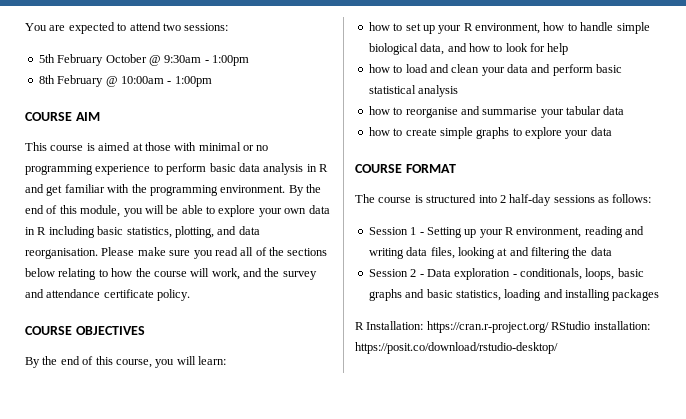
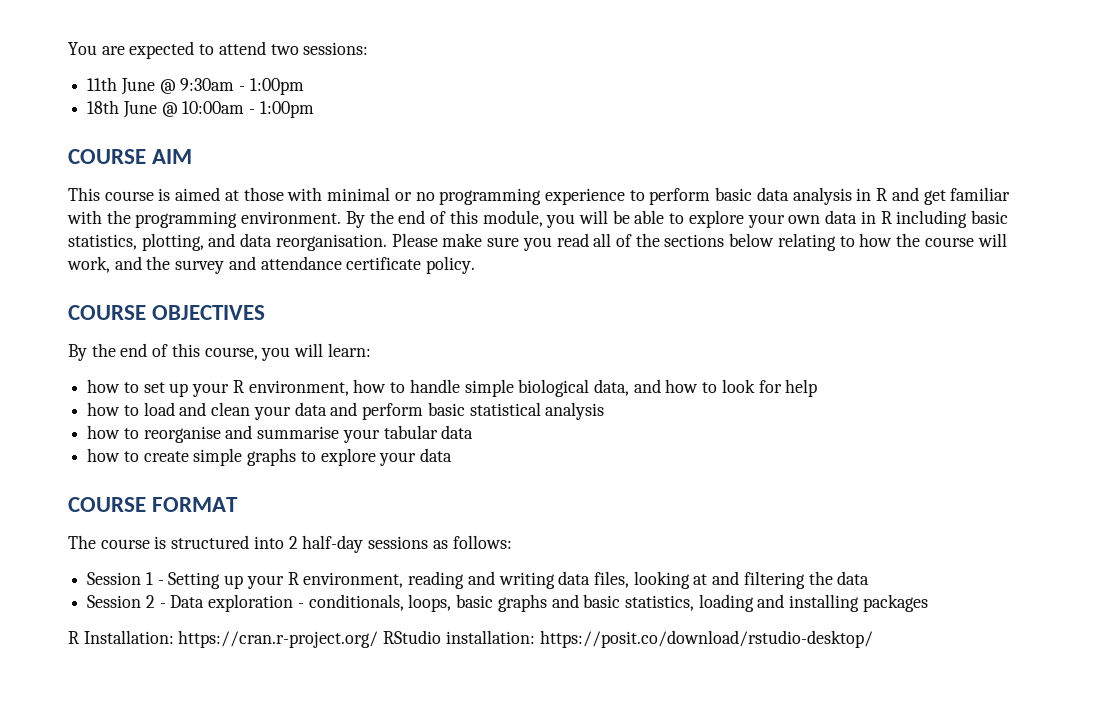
- 5th February October @ 9:30am - 1:00pm
+ 11th June @ 9:30am - 1:00pm
- 8th February @ 10:00am - 1:00pm
+ 18th June @ 10:00am - 1:00pm

